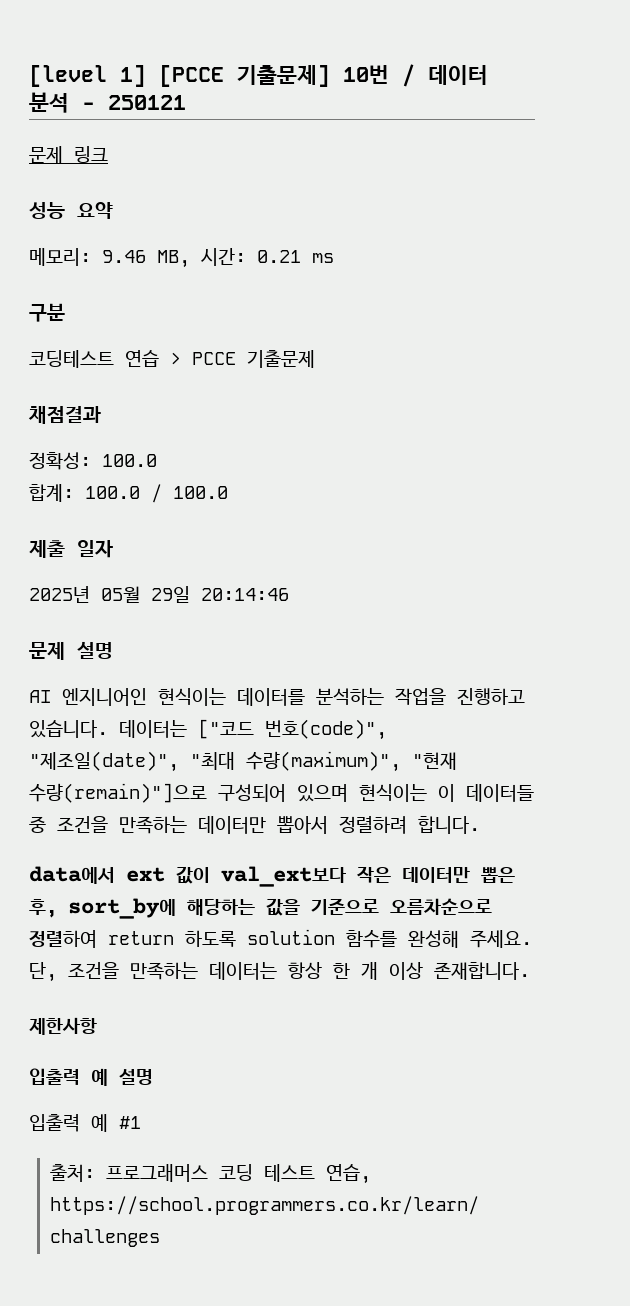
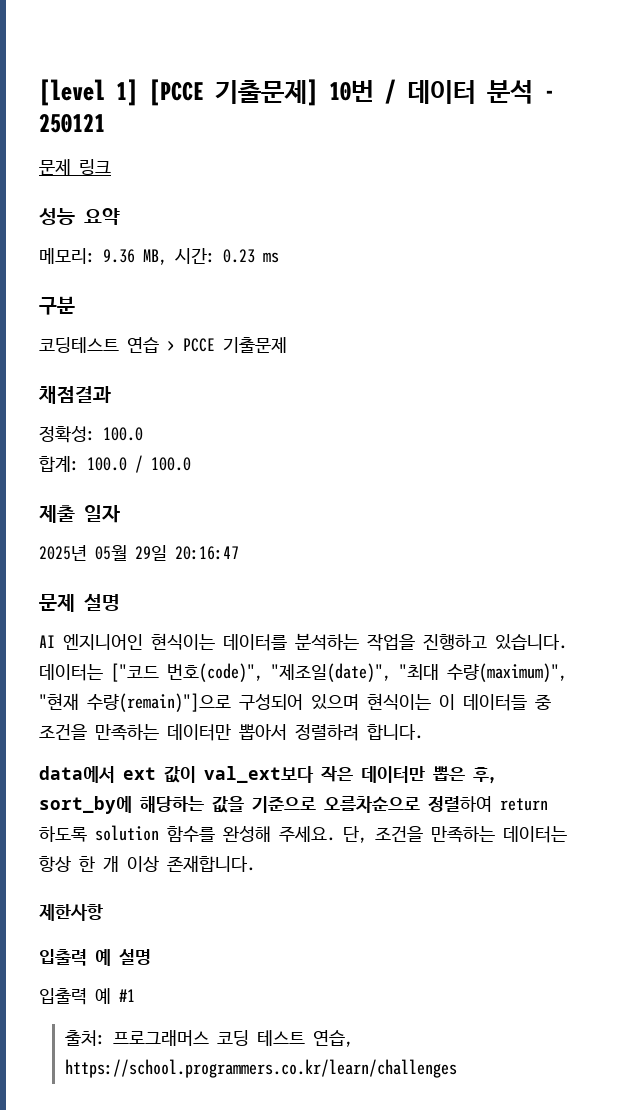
- 메모리: 9.46 MB, 시간: 0.21 ms
+ 메모리: 9.36 MB, 시간: 0.23 ms
- 2025년 05월 29일 20:14:46
+ 2025년 05월 29일 20:16:47

